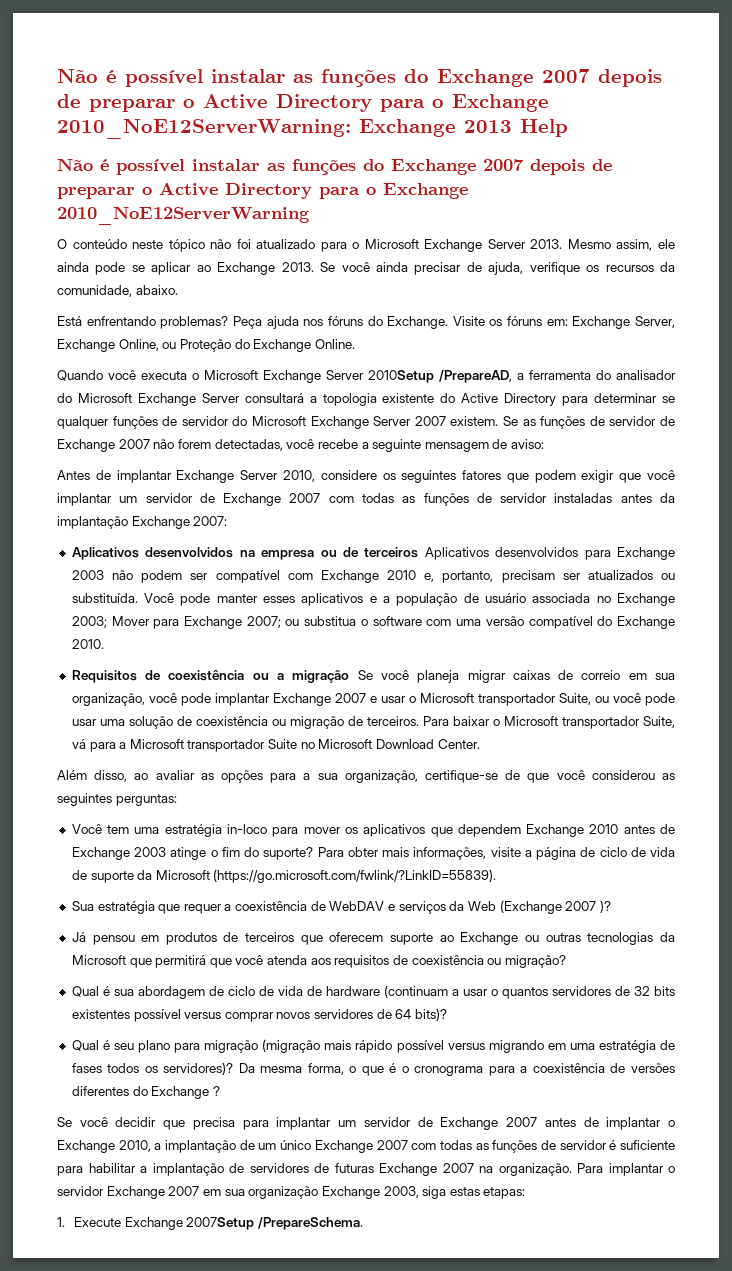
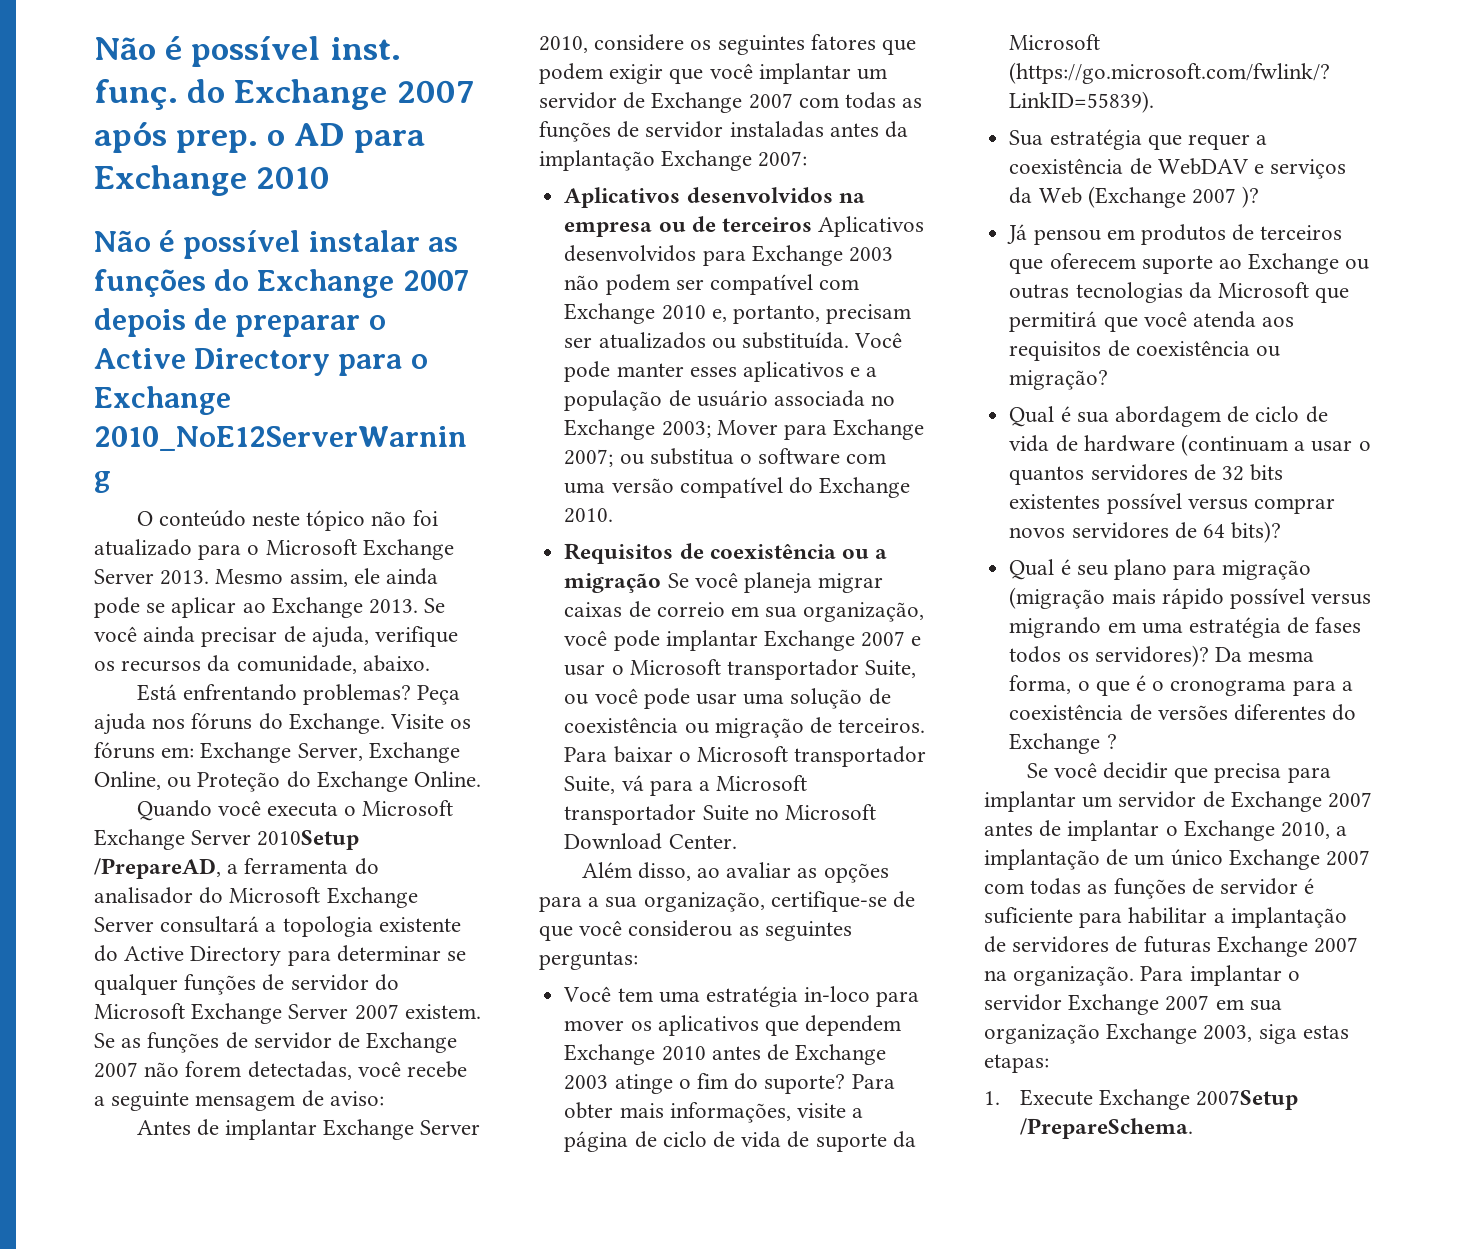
- Não é possível instalar as funções do Exchange 2007 depois de preparar o Active Directory para o Exchange 2010_NoE12ServerWarning: Exchange 2013 Help
+ Não é possível inst. funç. do Exchange 2007 após prep. o AD para Exchange 2010

